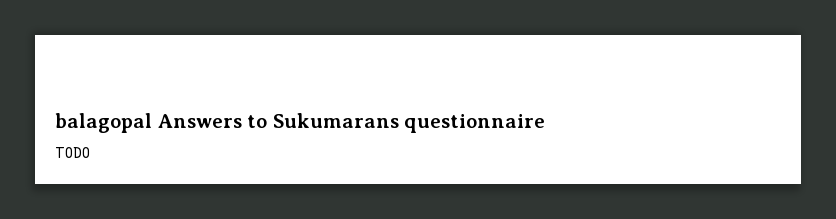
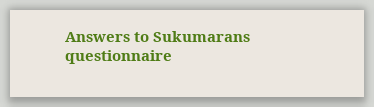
- balagopal Answers to Sukumarans questionnaire
+ Answers to Sukumarans questionnaire
- TODO

